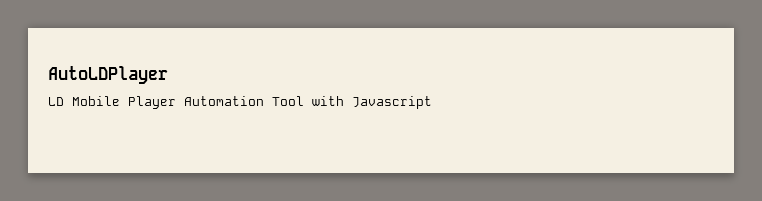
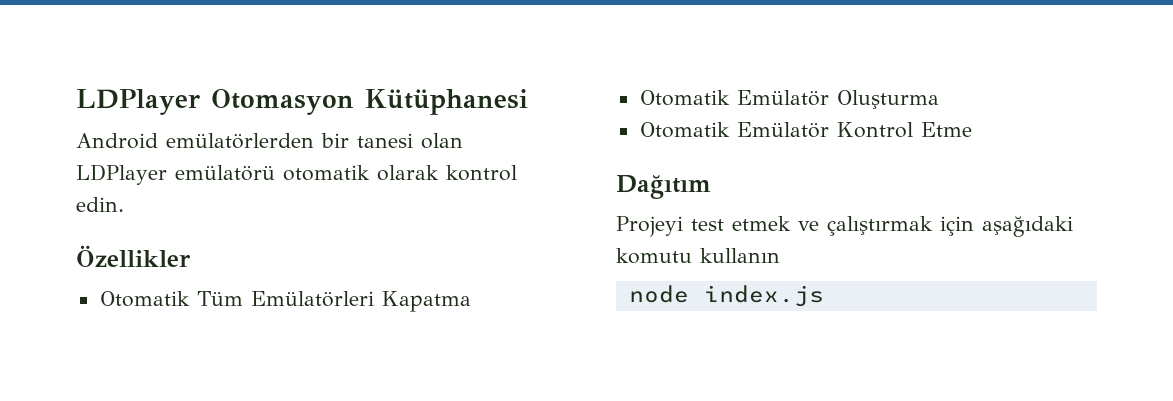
- AutoLDPlayer
- LD Mobile Player Automation Tool with Javascript
+ LDPlayer Otomasyon Kütüphanesi
+ Android emülatörlerden bir tanesi olan LDPlayer emülatörü otomatik olarak kontrol edin.
+ Özellikler
+ Otomatik Tüm Emülatörleri Kapatma
+ Otomatik Emülatör Oluşturma
+ Otomatik Emülatör Kontrol Etme
+ Dağıtım
+ Projeyi test etmek ve çalıştırmak için aşağıdaki komutu kullanın
+ node index.js

